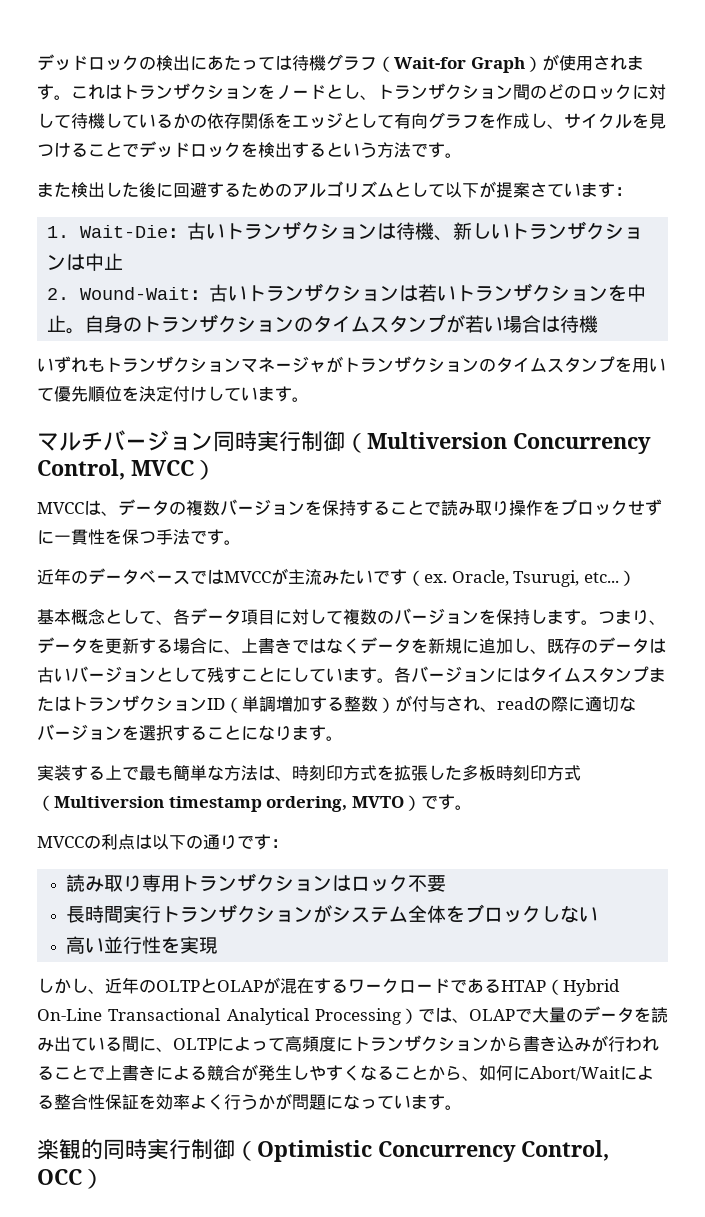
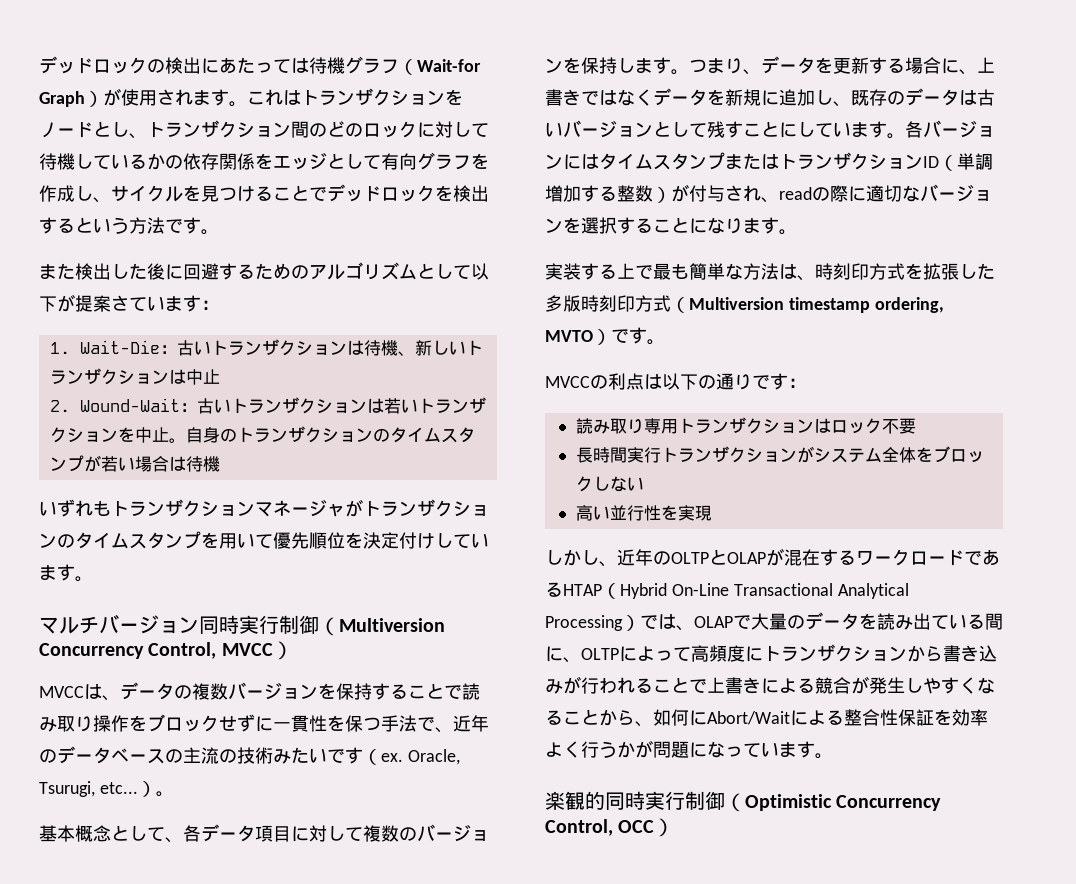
- MVCCは、データの複数バージョンを保持することで読み取り操作をブロックせずに一貫性を保つ手法です。
- 近年のデータベースではMVCCが主流みたいです（ex.
+ MVCCは、データの複数バージョンを保持することで読み取り操作をブロックせずに一貫性を保つ手法で、近年のデータベースの主流の技術みたいです（ex.
- Oracle, Tsurugi, etc...）
+ Oracle, Tsurugi, etc...）。
- 実装する上で最も簡単な方法は、時刻印方式を拡張した多板時刻印方式（Multiversion timestamp ordering, MVTO）です。
+ 実装する上で最も簡単な方法は、時刻印方式を拡張した多版時刻印方式（Multiversion timestamp ordering, MVTO）です。

